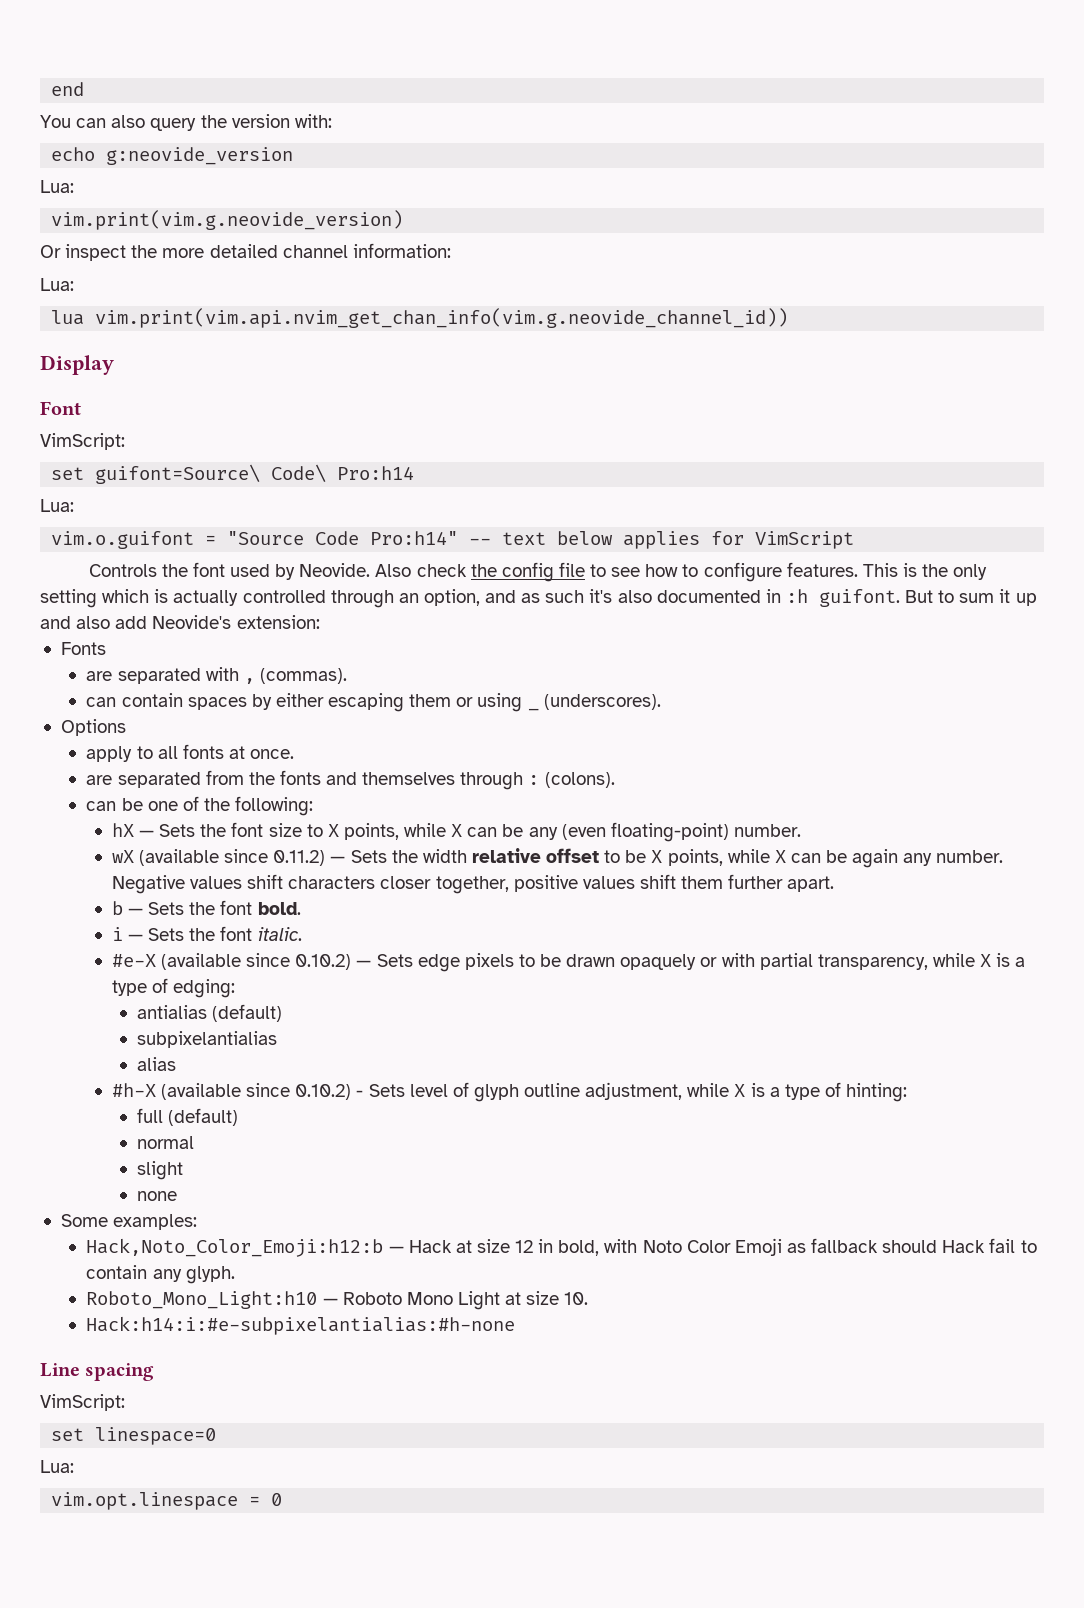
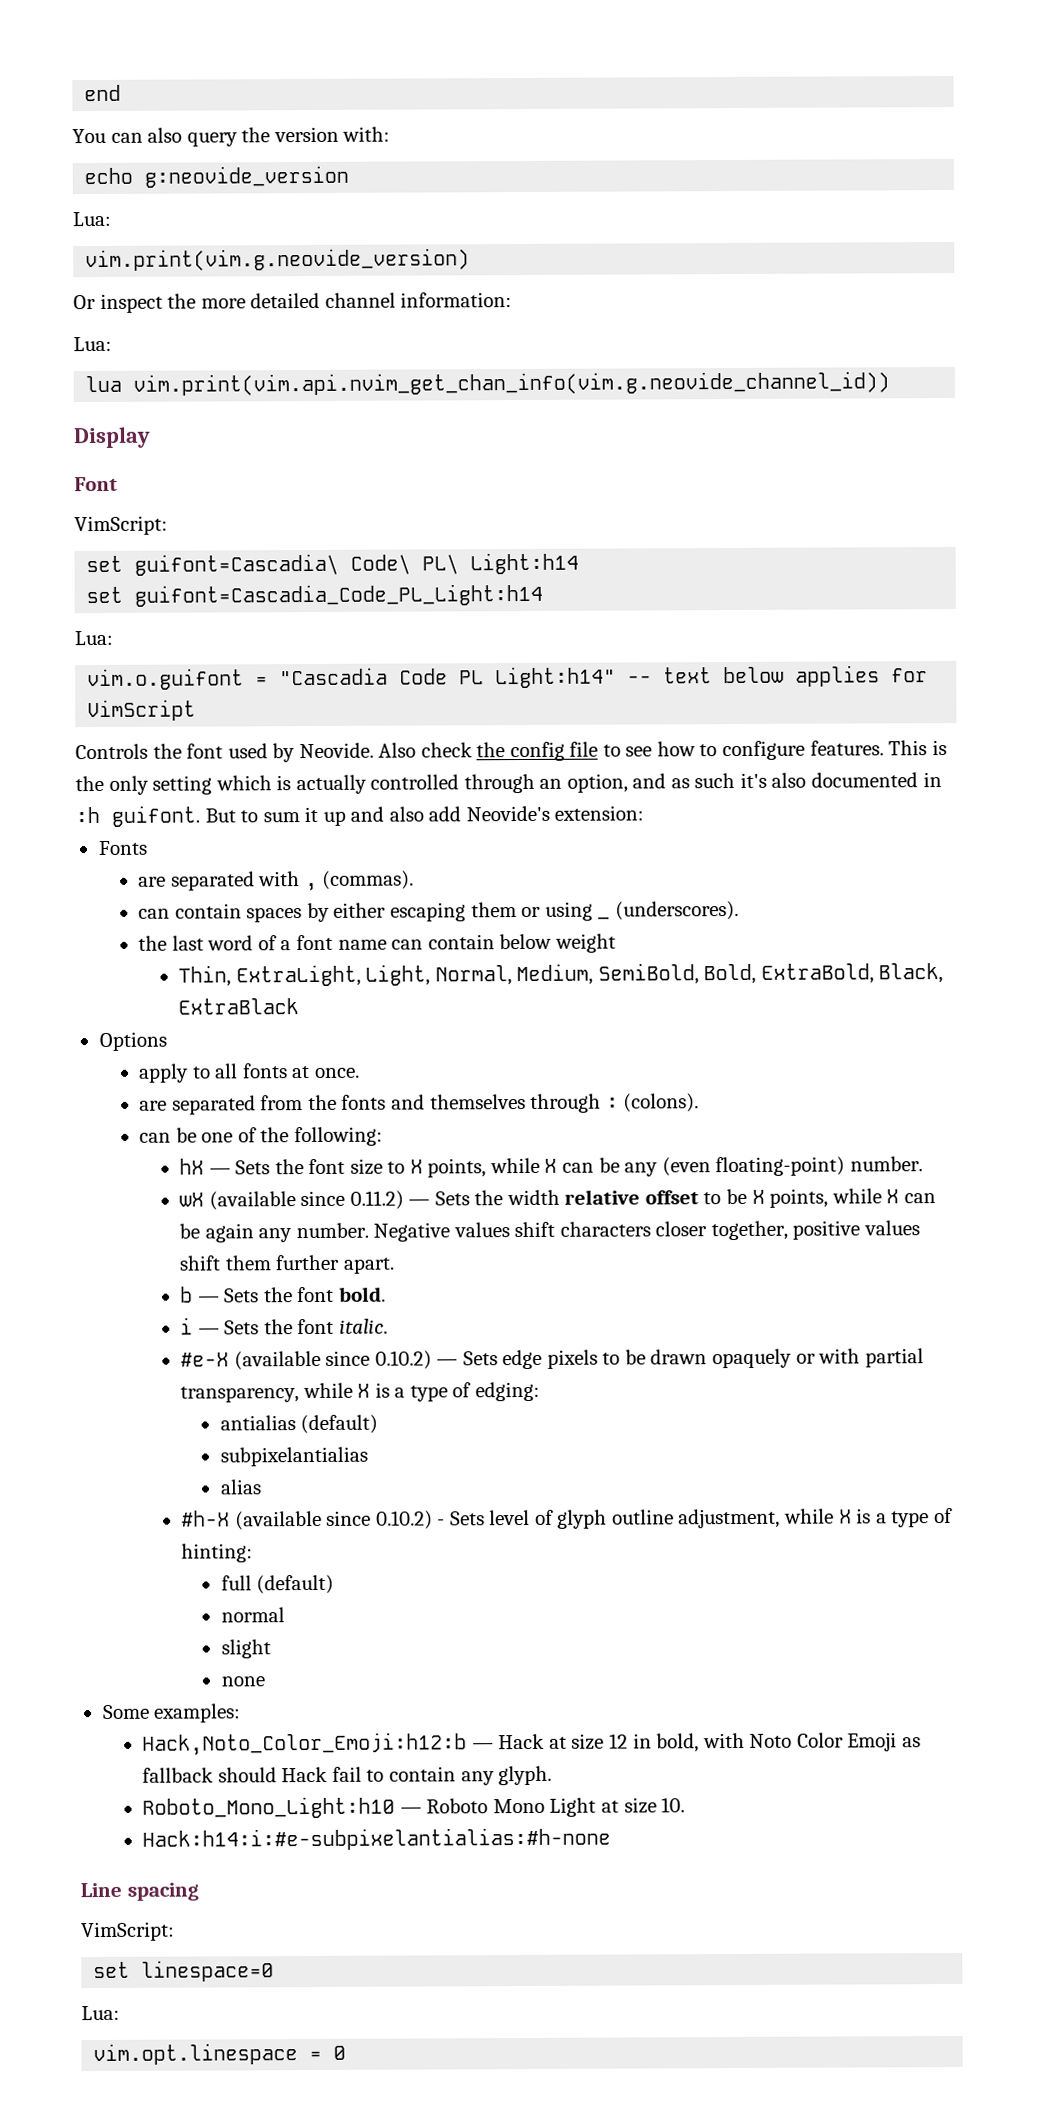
- set guifont=Source\ Code\ Pro:h14
+ set guifont=Cascadia\ Code\ PL\ Light:h14
+ set guifont=Cascadia_Code_PL_Light:h14
- vim.o.guifont = "Source Code Pro:h14" -- text below applies for VimScript
+ vim.o.guifont = "Cascadia Code PL Light:h14" -- text below applies for VimScript
+ the last word of a font name can contain below weight
+ Thin, ExtraLight, Light, Normal, Medium, SemiBold, Bold, ExtraBold, Black, ExtraBlack

